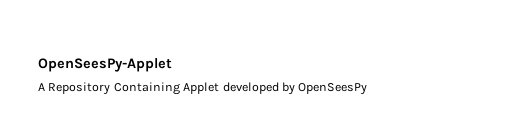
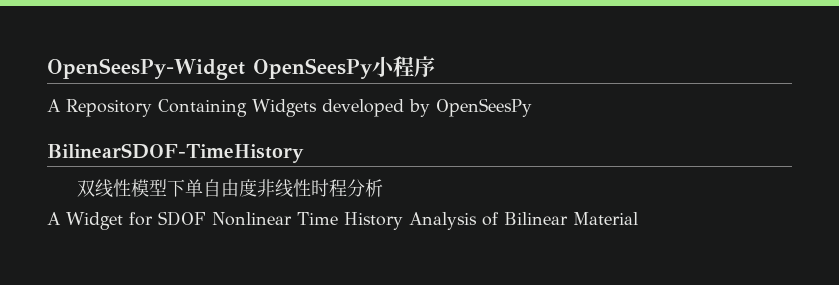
- OpenSeesPy-Applet
+ OpenSeesPy-Widget OpenSeesPy小程序
- A Repository Containing Applet developed by OpenSeesPy
+ A Repository Containing Widgets developed by OpenSeesPy
+ BilinearSDOF-TimeHistory
+ 双线性模型下单自由度非线性时程分析
+ A Widget for SDOF Nonlinear Time History Analysis of Bilinear Material

